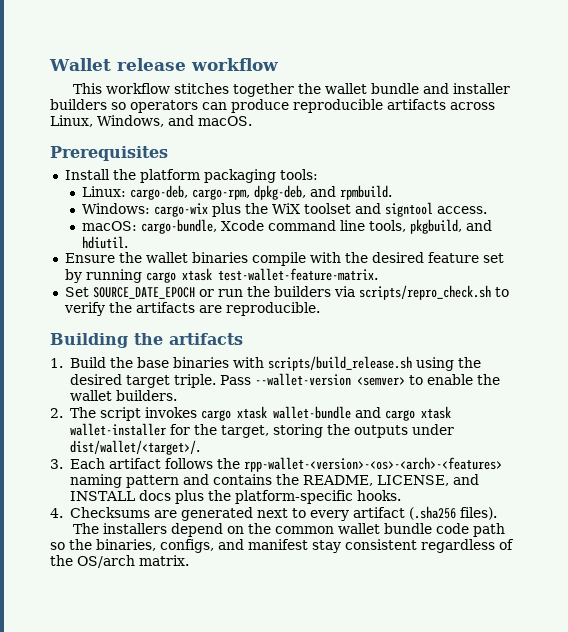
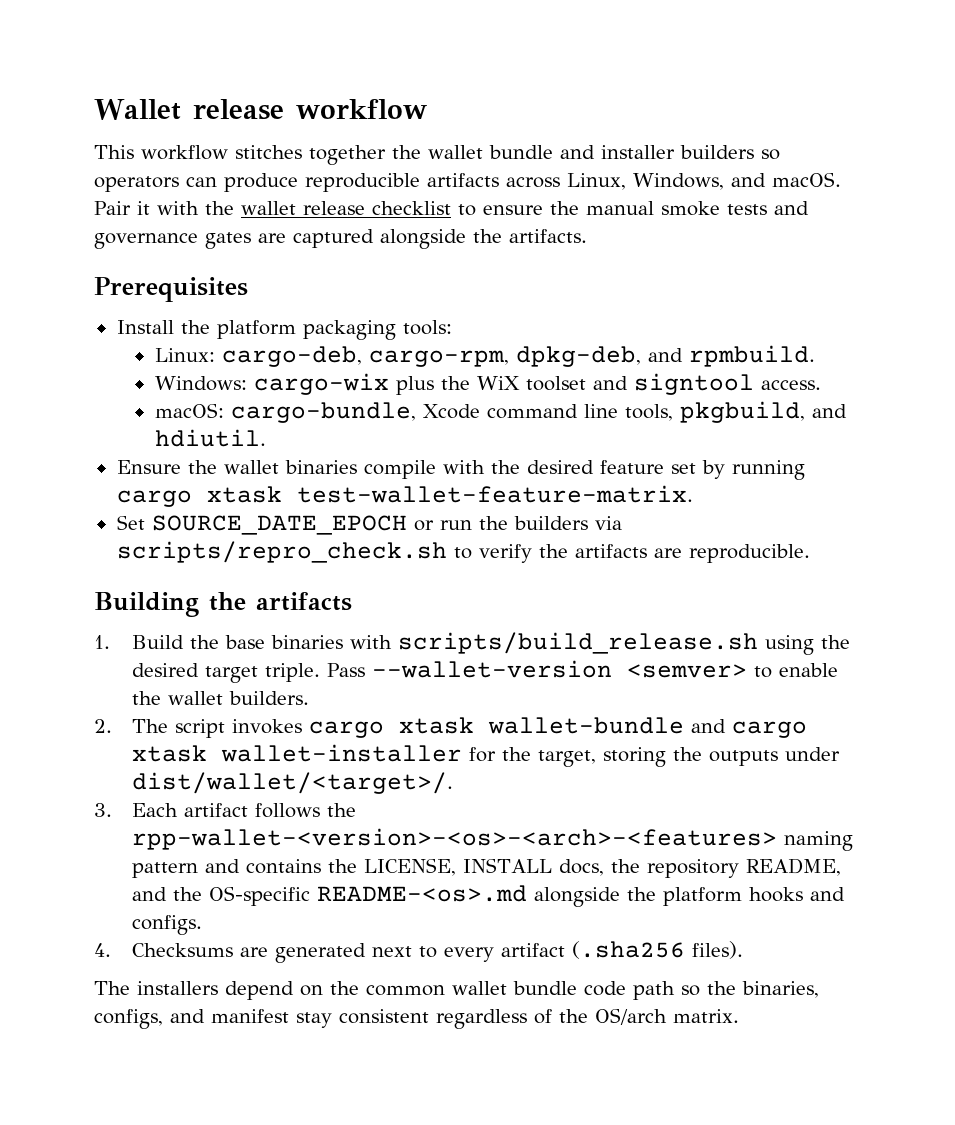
+ Pair it with the wallet release checklist to ensure the manual smoke tests and governance gates are captured alongside the artifacts.
- 3. Each artifact follows the rpp-wallet-<version>-<os>-<arch>-<features> naming pattern and contains the README, LICENSE, and INSTALL docs plus the platform-specific hooks.
+ 3. Each artifact follows the rpp-wallet-<version>-<os>-<arch>-<features> naming pattern and contains the LICENSE, INSTALL docs, the repository README, and the OS-specific README-<os>.md alongside the platform hooks and configs.

